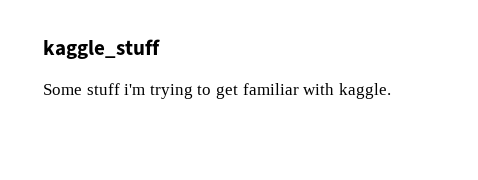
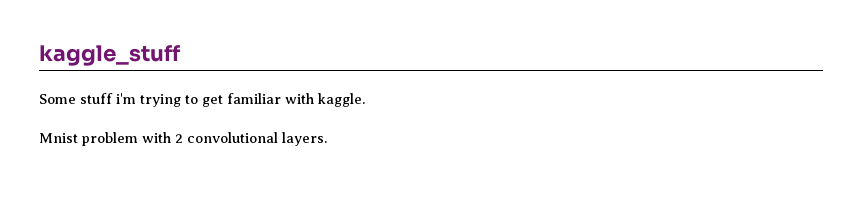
+ Mnist problem with 2 convolutional layers.

